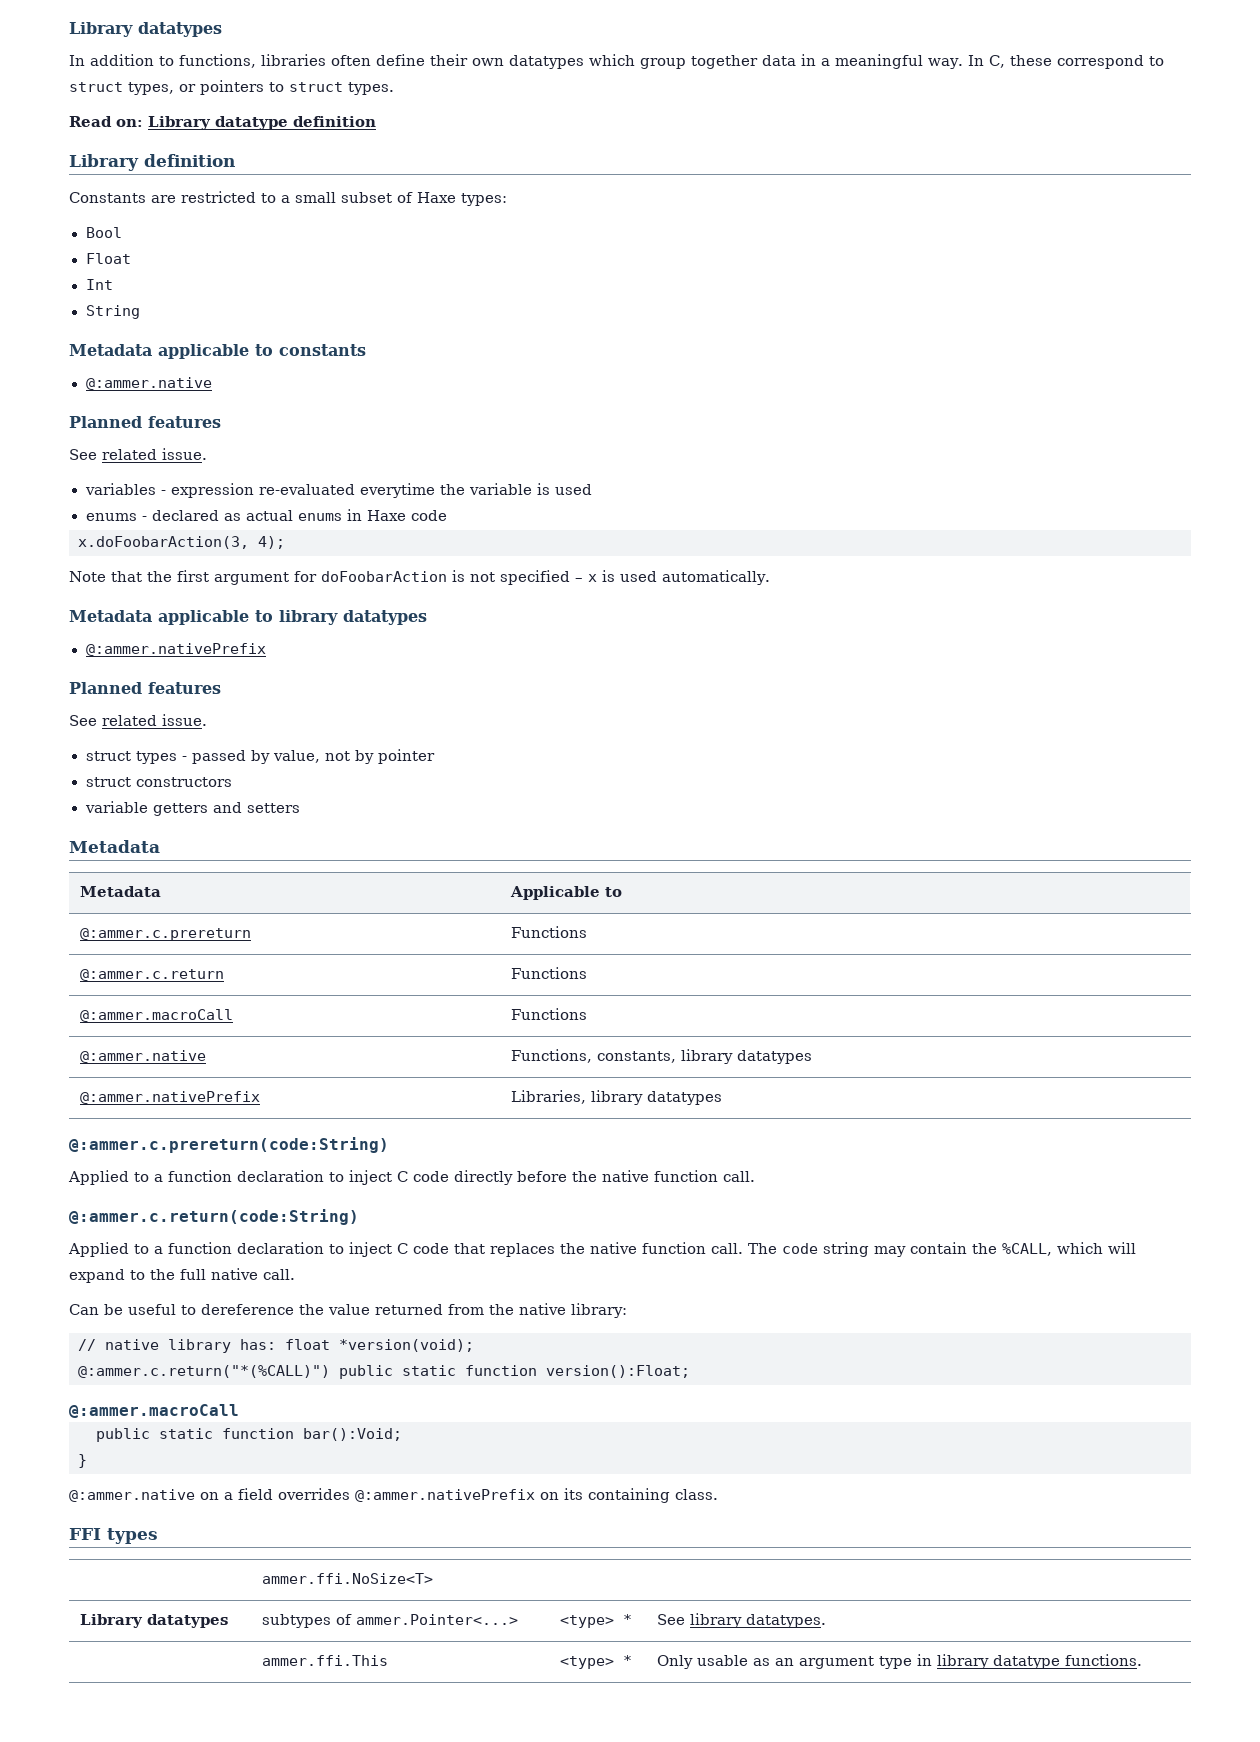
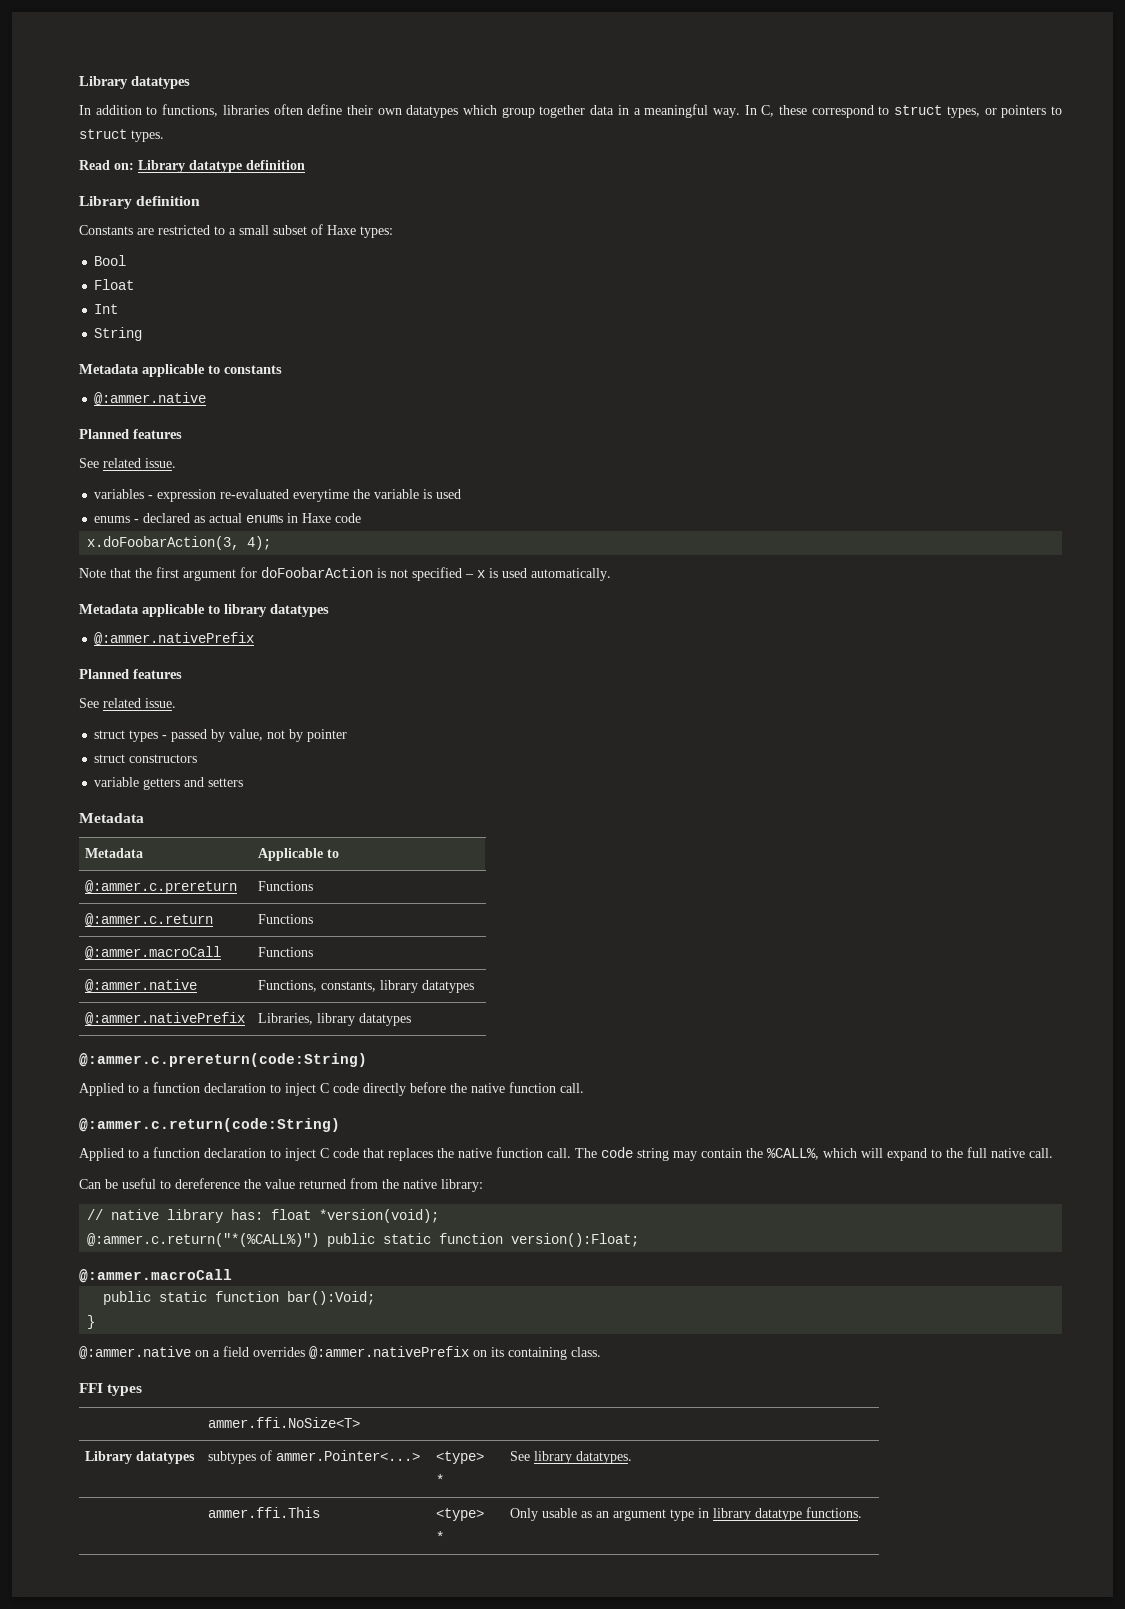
- The code string may contain the %CALL, which will expand to the full native call.
+ The code string may contain the %CALL%, which will expand to the full native call.
- @:ammer.c.return("*(%CALL)") public static function version():Float;
+ @:ammer.c.return("*(%CALL%)") public static function version():Float;

